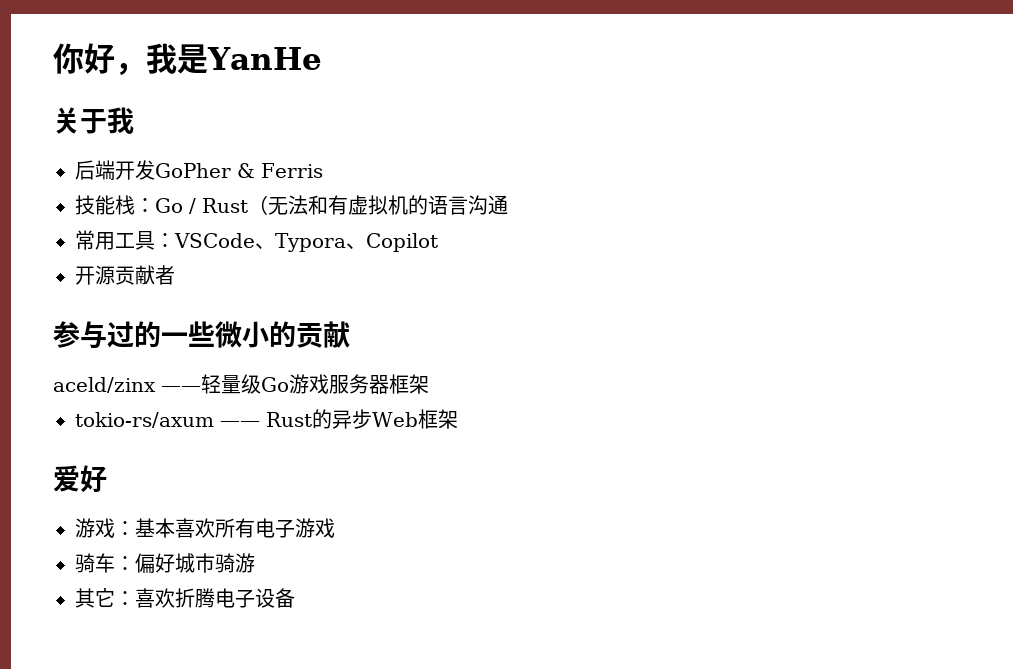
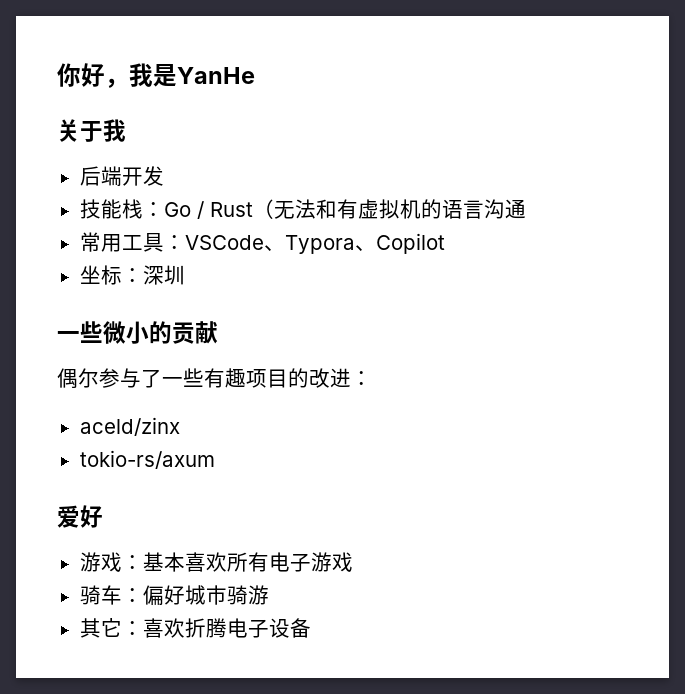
- 后端开发GoPher & Ferris
+ 后端开发
- 开源贡献者
- 参与过的一些微小的贡献
+ 坐标：深圳
+ 一些微小的贡献
- aceld/zinx ——轻量级Go游戏服务器框架
- tokio-rs/axum —— Rust的异步Web框架
+ 偶尔参与了一些有趣项目的改进：
+ aceld/zinx
+ tokio-rs/axum

